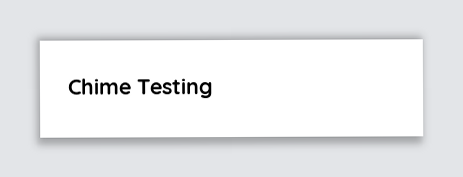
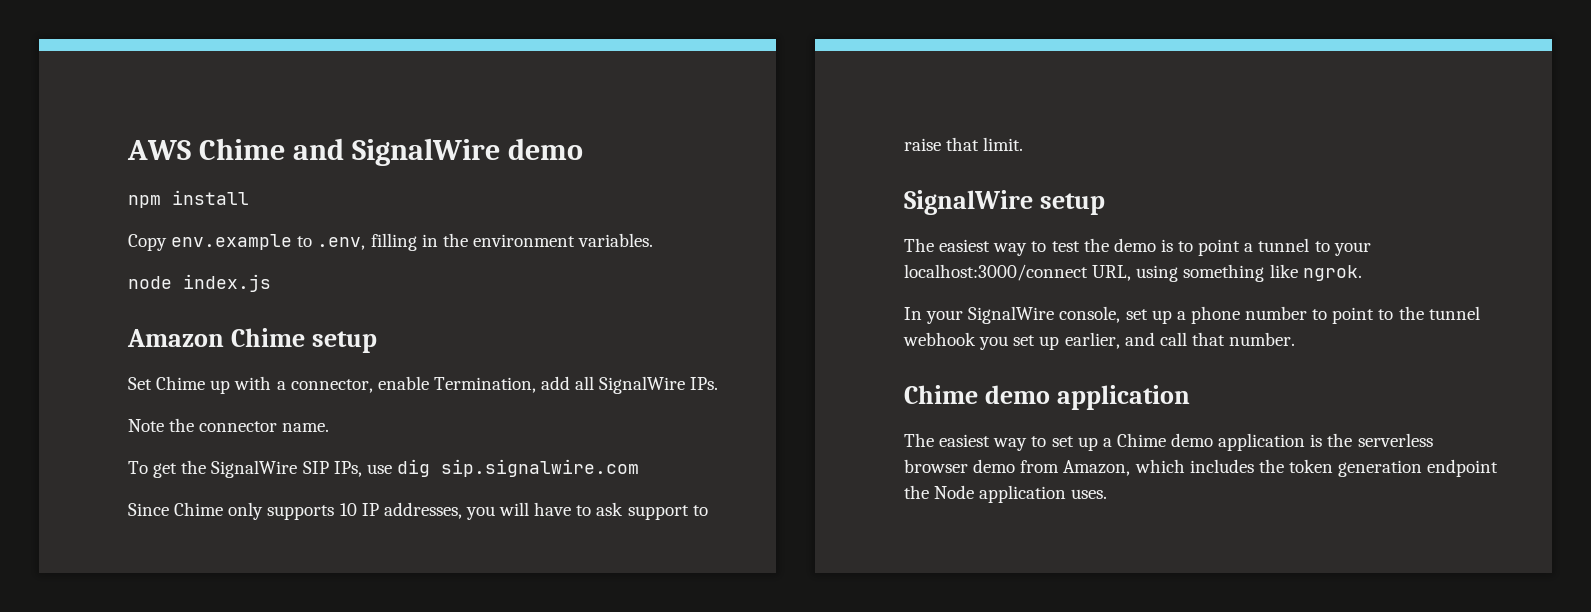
- Chime Testing
+ AWS Chime and SignalWire demo
+ npm install
+ Copy env.example to .env, filling in the environment variables.
+ node index.js
+ Amazon Chime setup
+ Set Chime up with a connector, enable Termination, add all SignalWire IPs.
+ Note the connector name.
+ To get the SignalWire SIP IPs, use dig sip.signalwire.com
+ Since Chime only supports 10 IP addresses, you will have to ask support to raise that limit.
+ SignalWire setup
+ The easiest way to test the demo is to point a tunnel to your localhost:3000/connect URL, using something like ngrok.
+ In your SignalWire console, set up a phone number to point to the tunnel webhook you set up earlier, and call that number.
+ Chime demo application
+ The easiest way to set up a Chime demo application is the serverless browser demo from Amazon, which includes the token generation endpoint the Node application uses.

